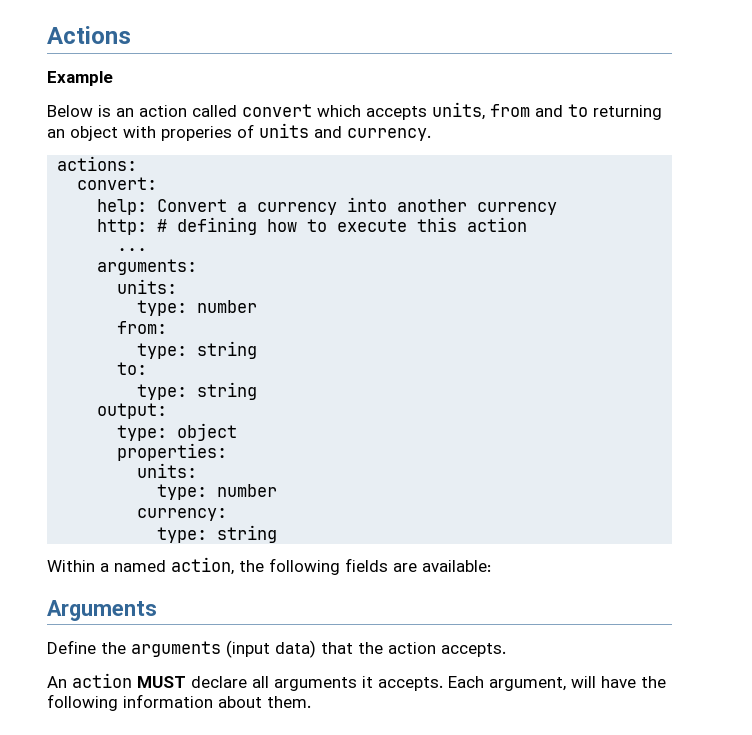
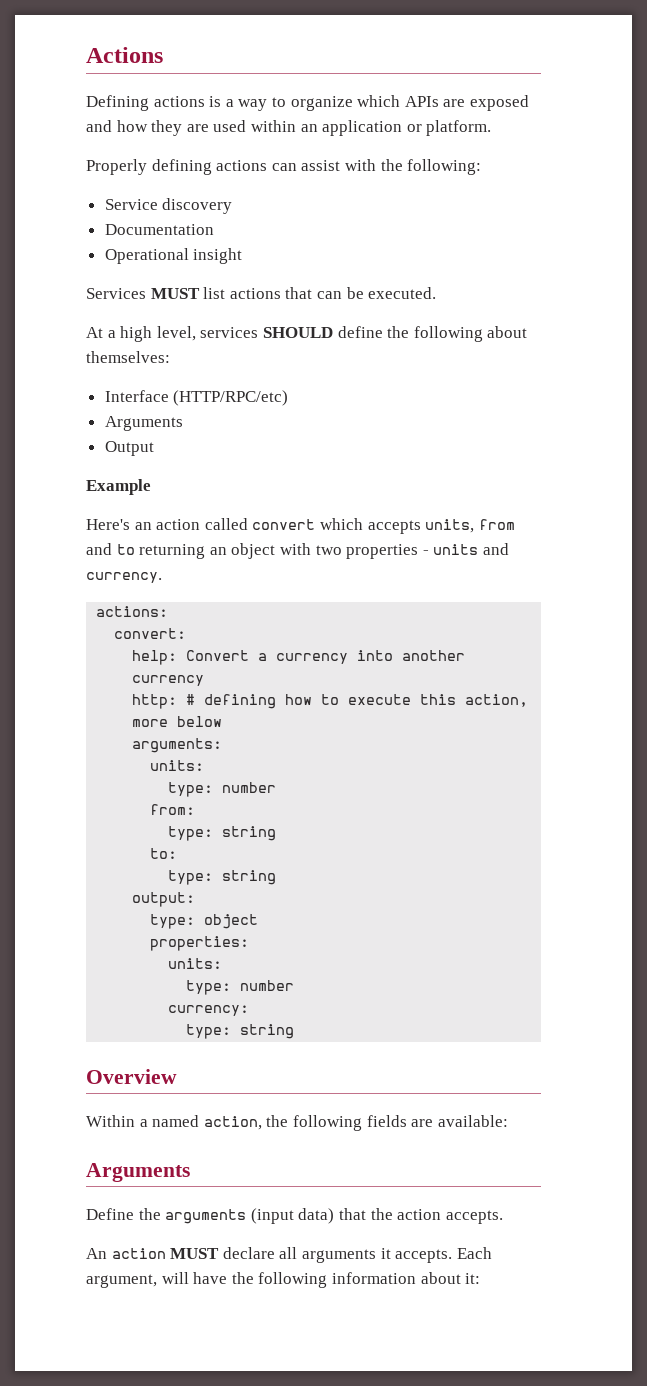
+ Defining actions is a way to organize which APIs are exposed and how they are used within an application or platform.
+ Properly defining actions can assist with the following:
+ Service discovery
+ Documentation
+ Operational insight
+ Services MUST list actions that can be executed.
+ At a high level, services SHOULD define the following about themselves:
+ Interface (HTTP/RPC/etc)
+ Arguments
+ Output
- Below is an action called convert which accepts units, from and to returning an object with properies of units and currency.
+ Here's an action called convert which accepts units, from and to returning an object with two properties - units and currency.
- http: # defining how to execute this action
- ...
+ http: # defining how to execute this action, more below
+ Overview
- Each argument, will have the following information about them.
+ Each argument, will have the following information about it:

